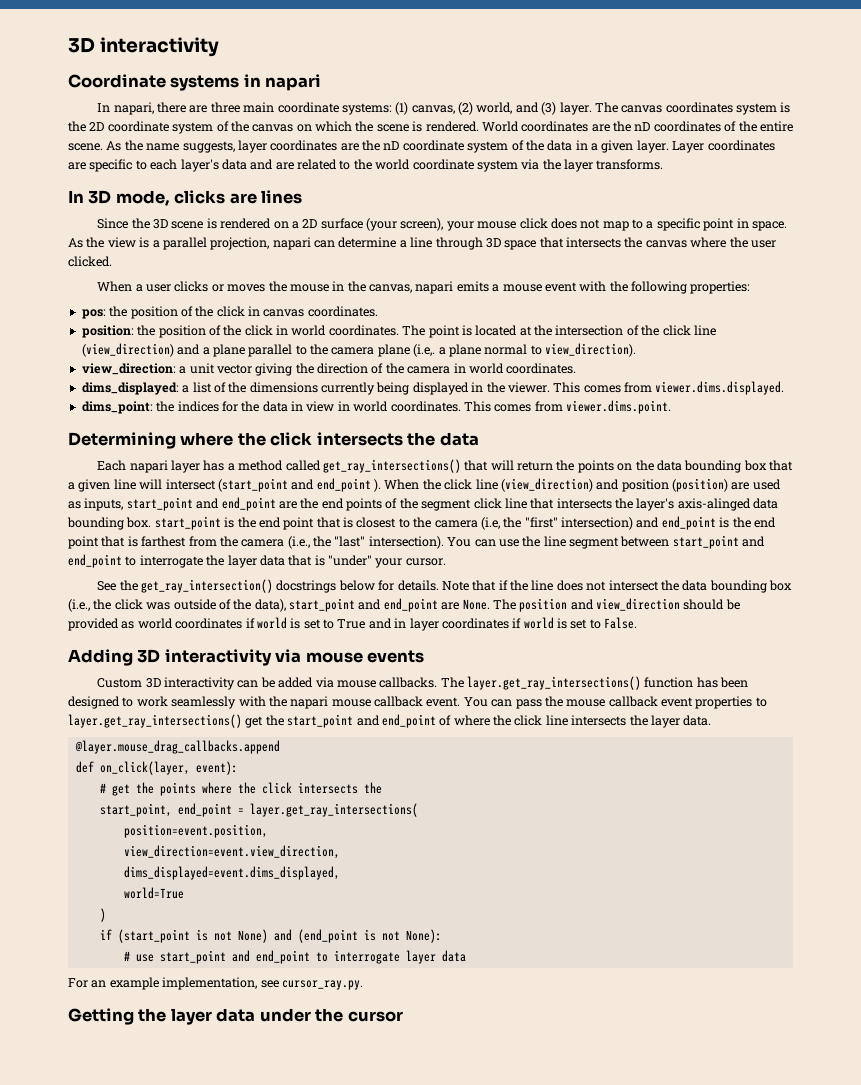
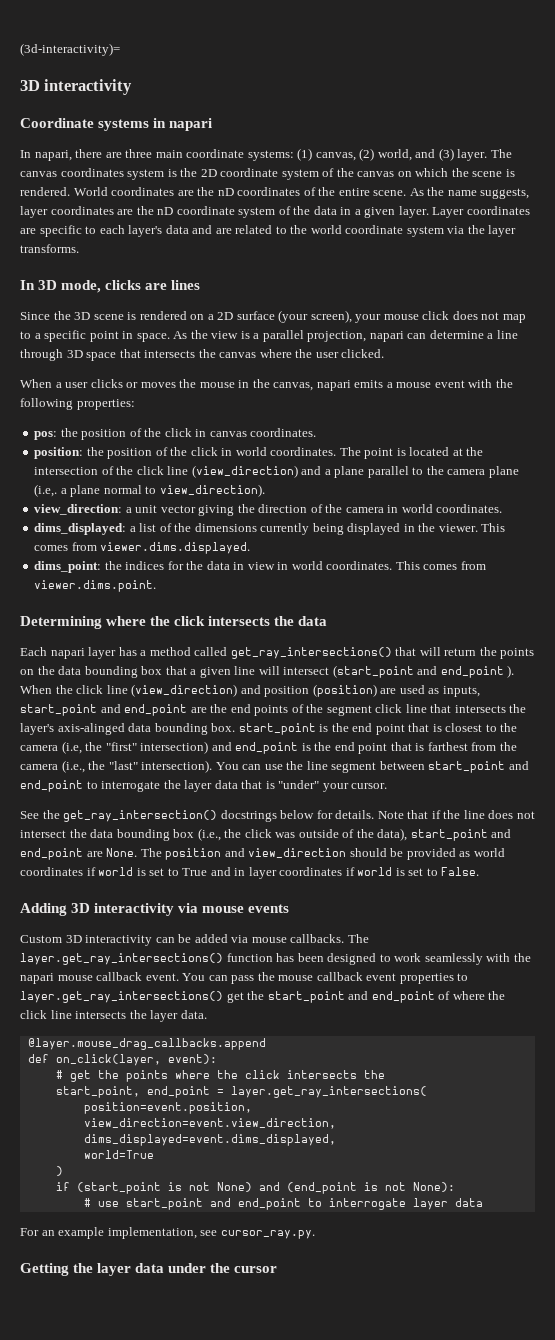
+ (3d-interactivity)=

